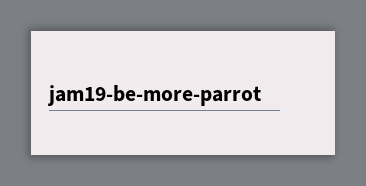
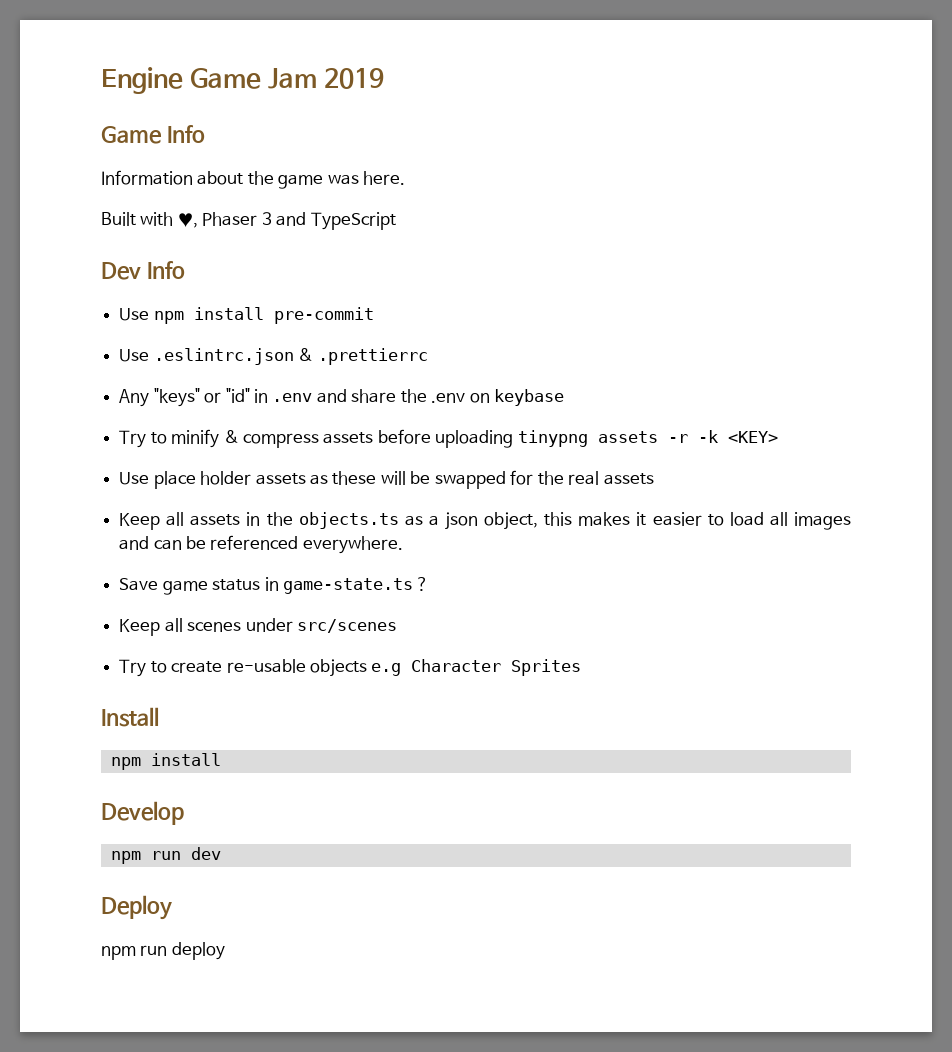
- jam19-be-more-parrot
+ Engine Game Jam 2019
+ Game Info
+ Information about the game was here.
+ Built with ♥, Phaser 3 and TypeScript
+ Dev Info
+ Use npm install pre-commit
+ Use .eslintrc.json & .prettierrc
+ Any "keys" or "id" in .env and share the .env on keybase
+ Try to minify & compress assets before uploading tinypng assets -r -k <KEY>
+ Use place holder assets as these will be swapped for the real assets
+ Keep all assets in the objects.ts as a json object, this makes it easier to load all images and can be referenced everywhere.
+ Save game status in game-state.ts ?
+ Keep all scenes under src/scenes
+ Try to create re-usable objects e.g Character Sprites
+ Install
+ npm install
+ Develop
+ npm run dev
+ Deploy
+ npm run deploy

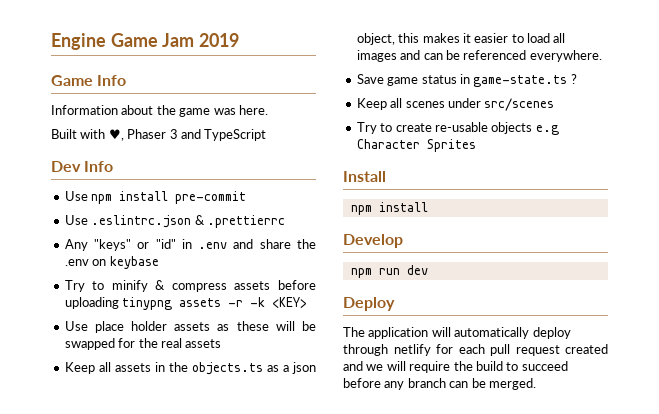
- npm run deploy
+ The application will automatically deploy through netlify for each pull request created and we will require the build to succeed before any branch can be merged.

